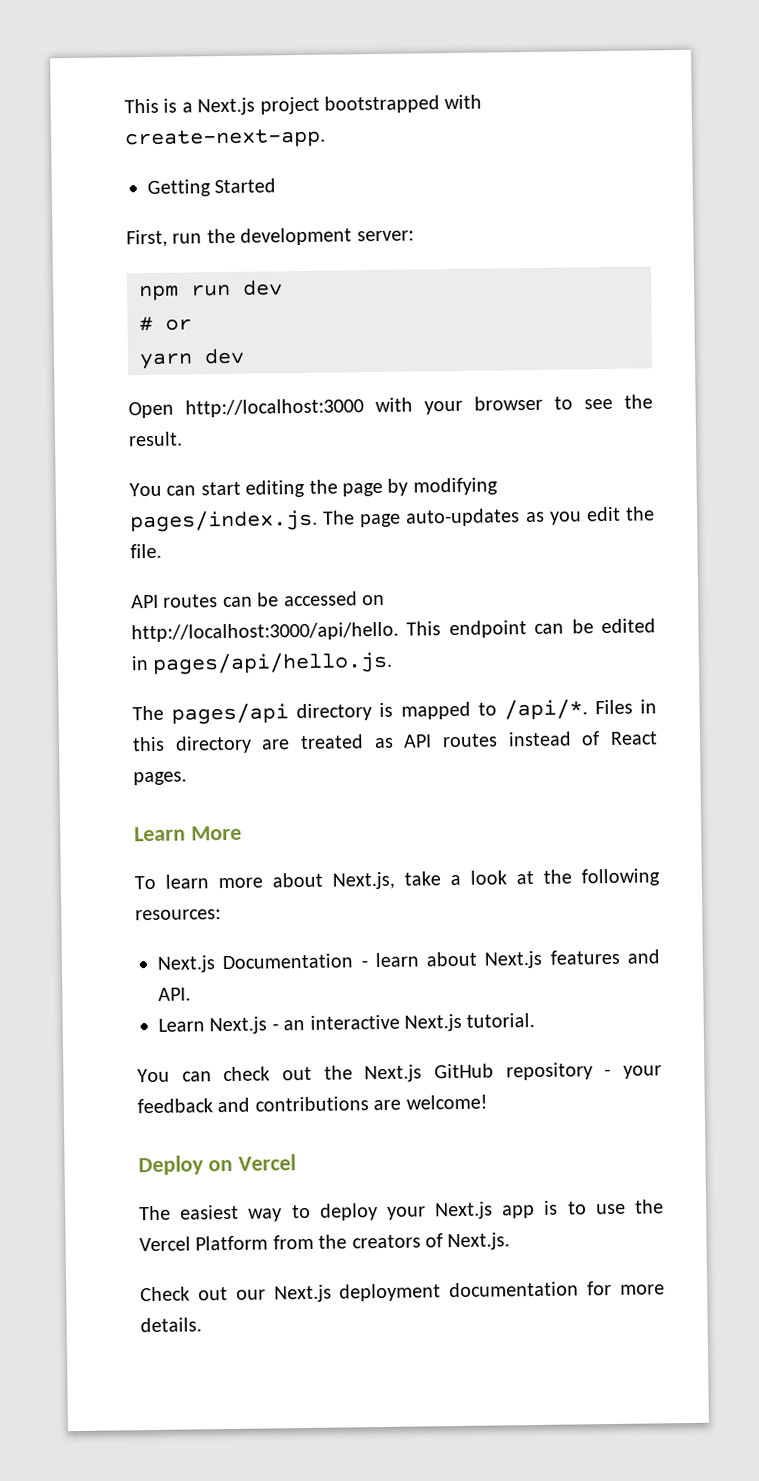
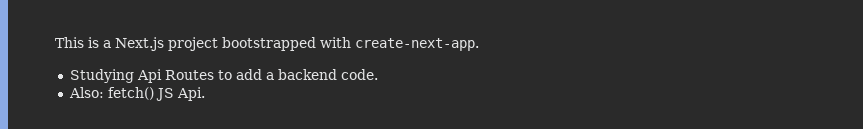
- Getting Started
- First, run the development server:
- npm run dev
- # or
- yarn dev
- Open http://localhost:3000 with your browser to see the result.
- You can start editing the page by modifying pages/index.js. The page auto-updates as you edit the file.
- API routes can be accessed on http://localhost:3000/api/hello. This endpoint can be edited in pages/api/hello.js.
- The pages/api directory is mapped to /api/*. Files in this directory are treated as API routes instead of React pages.
- Learn More
- To learn more about Next.js, take a look at the following resources:
- Next.js Documentation - learn about Next.js features and API.
- Learn Next.js - an interactive Next.js tutorial.
- You can check out the Next.js GitHub repository - your feedback and contributions are welcome!
- Deploy on Vercel
- The easiest way to deploy your Next.js app is to use the Vercel Platform from the creators of Next.js.
- Check out our Next.js deployment documentation for more details.
+ Studying Api Routes to add a backend code.
+ Also: fetch() JS Api.

